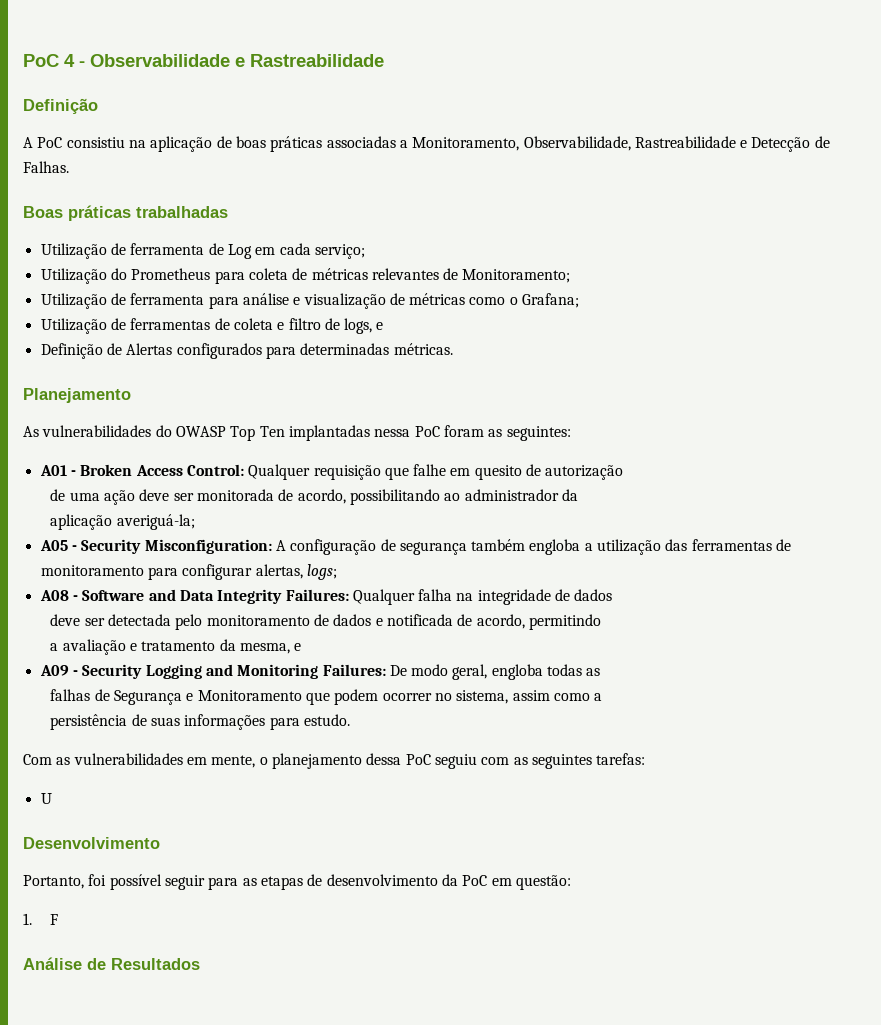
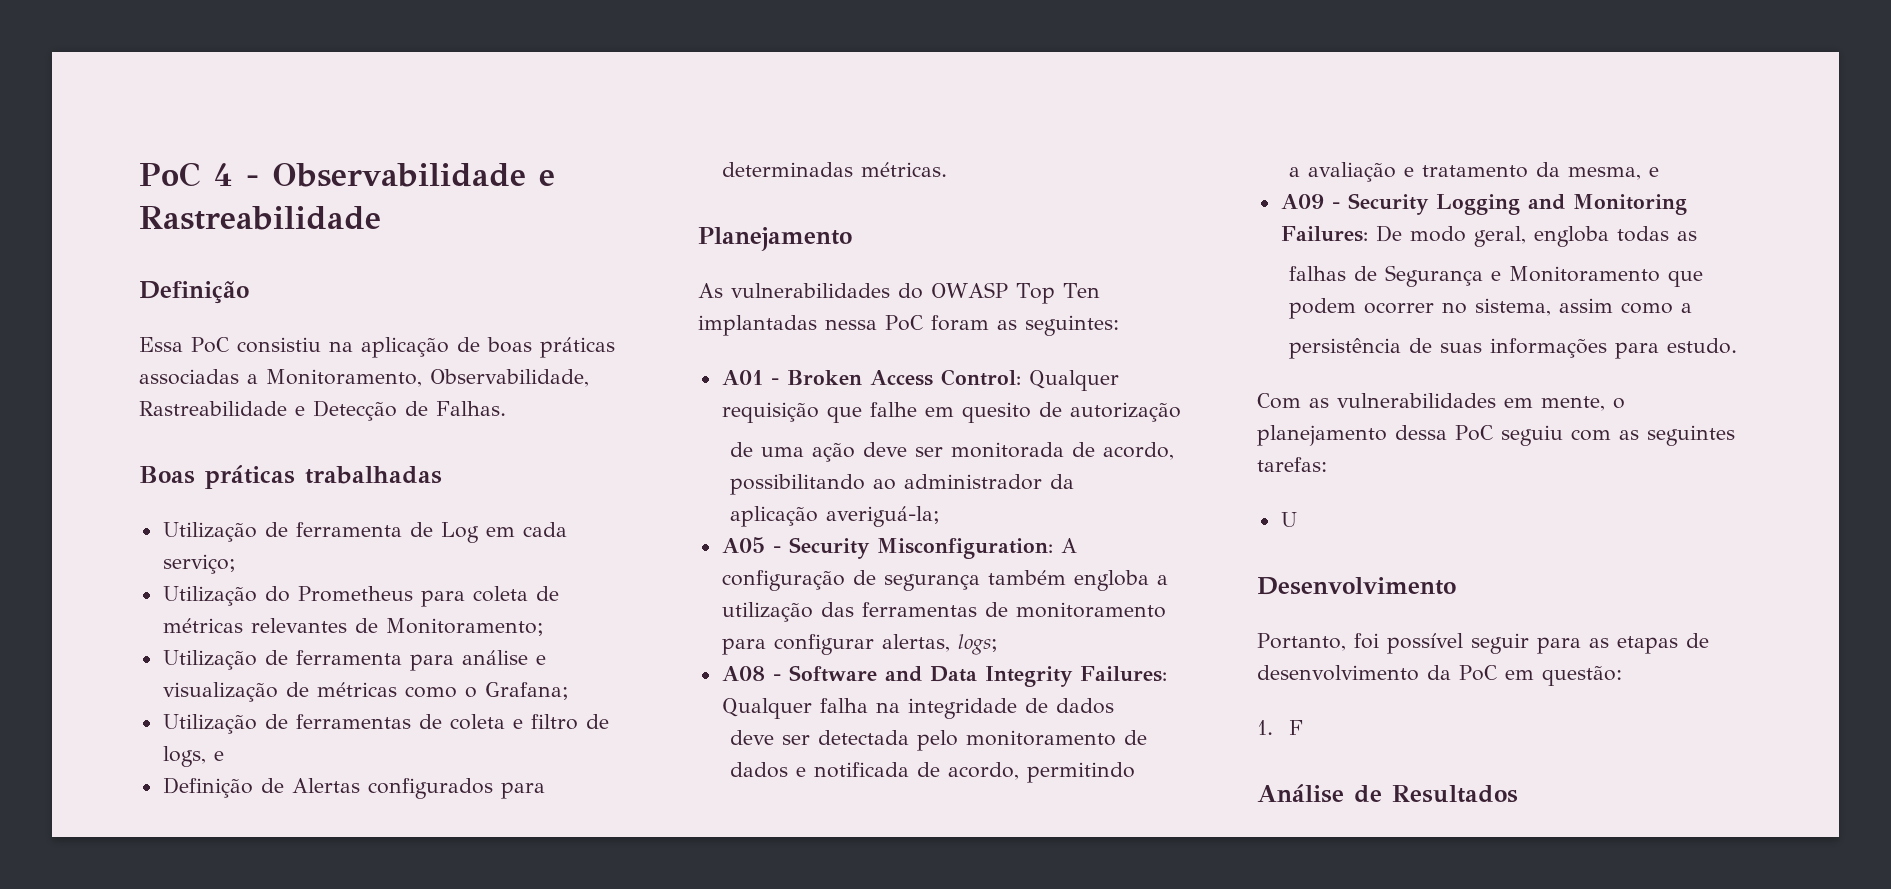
- A PoC consistiu na aplicação de boas práticas associadas a Monitoramento, Observabilidade, Rastreabilidade e Detecção de Falhas.
+ Essa PoC consistiu na aplicação de boas práticas associadas a Monitoramento, Observabilidade, Rastreabilidade e Detecção de Falhas.

